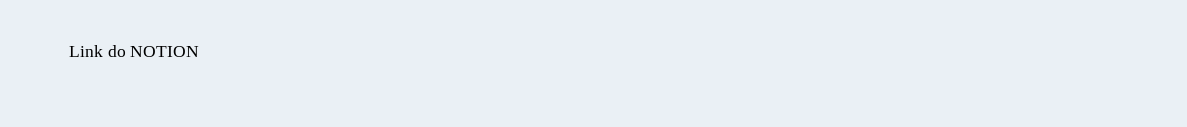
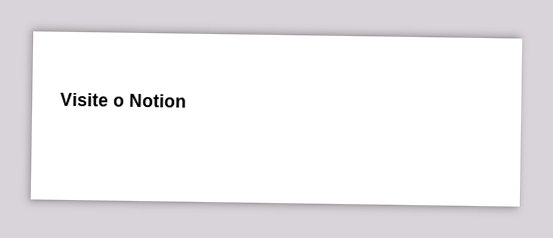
- Link do NOTION
+ Visite o Notion

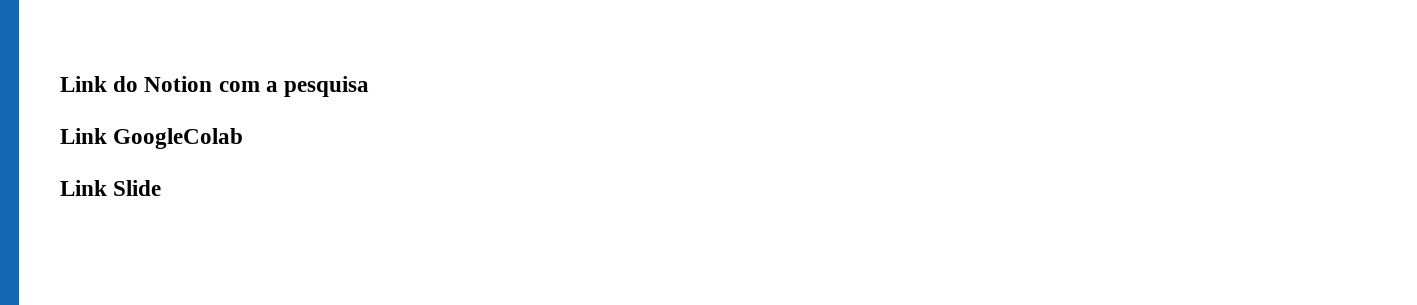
- Visite o Notion
+ Link do Notion com a pesquisa
+ Link GoogleColab
+ Link Slide

